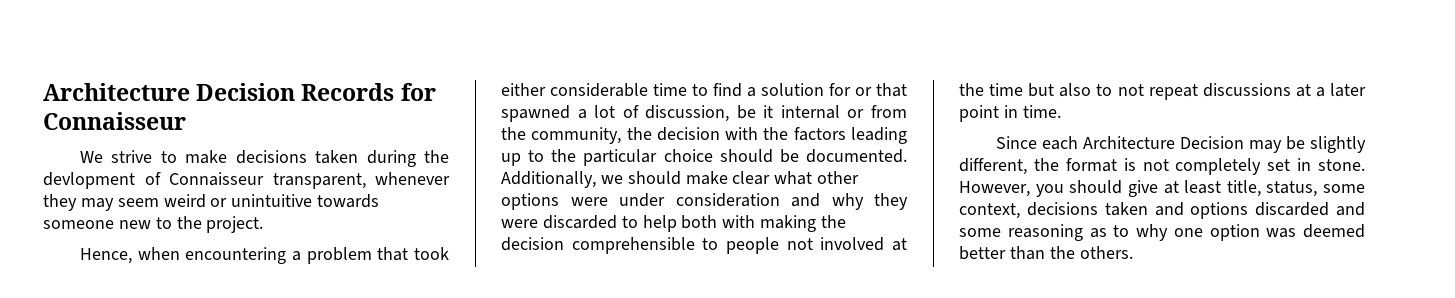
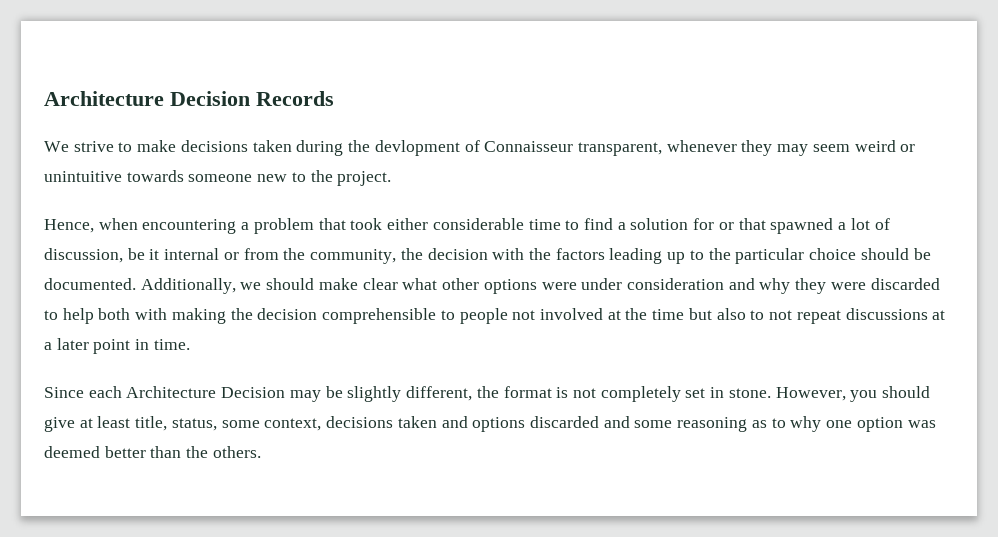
- Architecture Decision Records for Connaisseur
+ Architecture Decision Records

